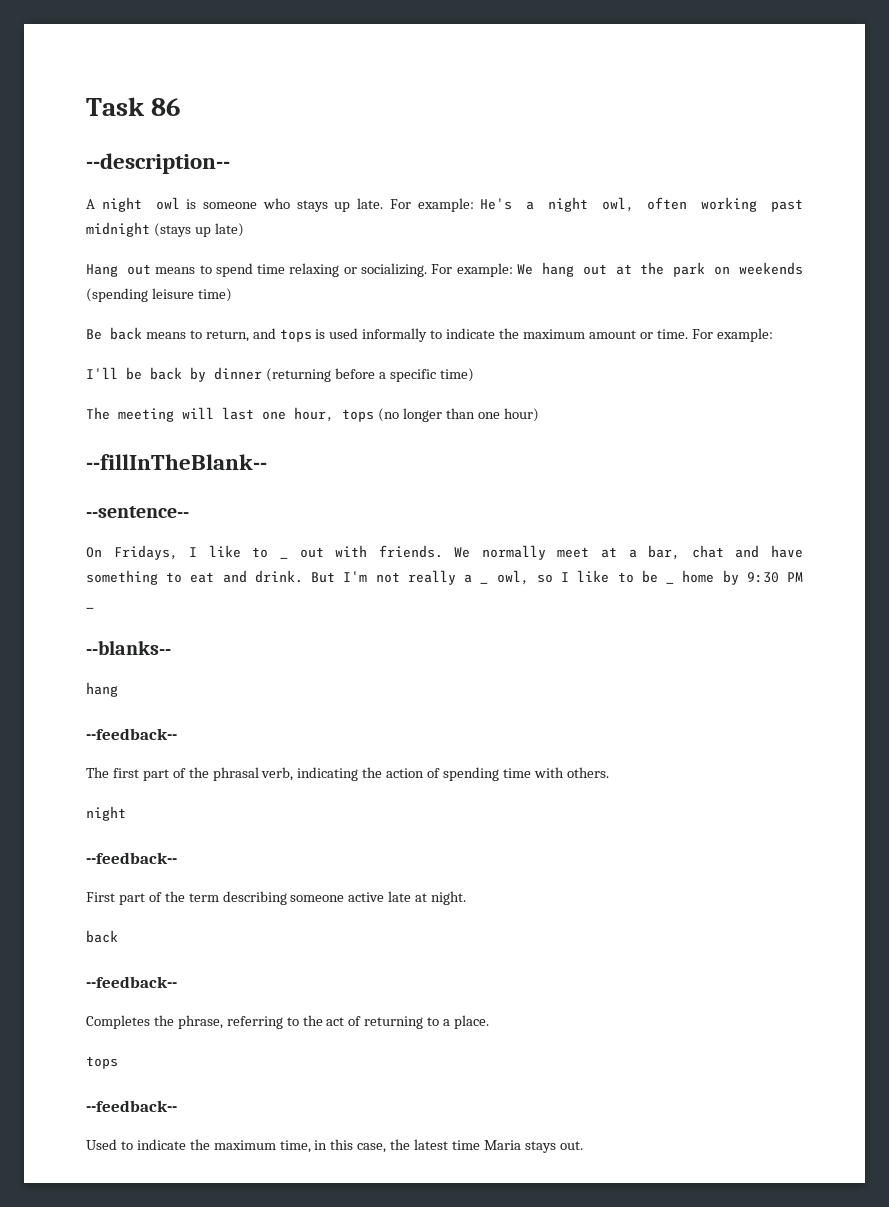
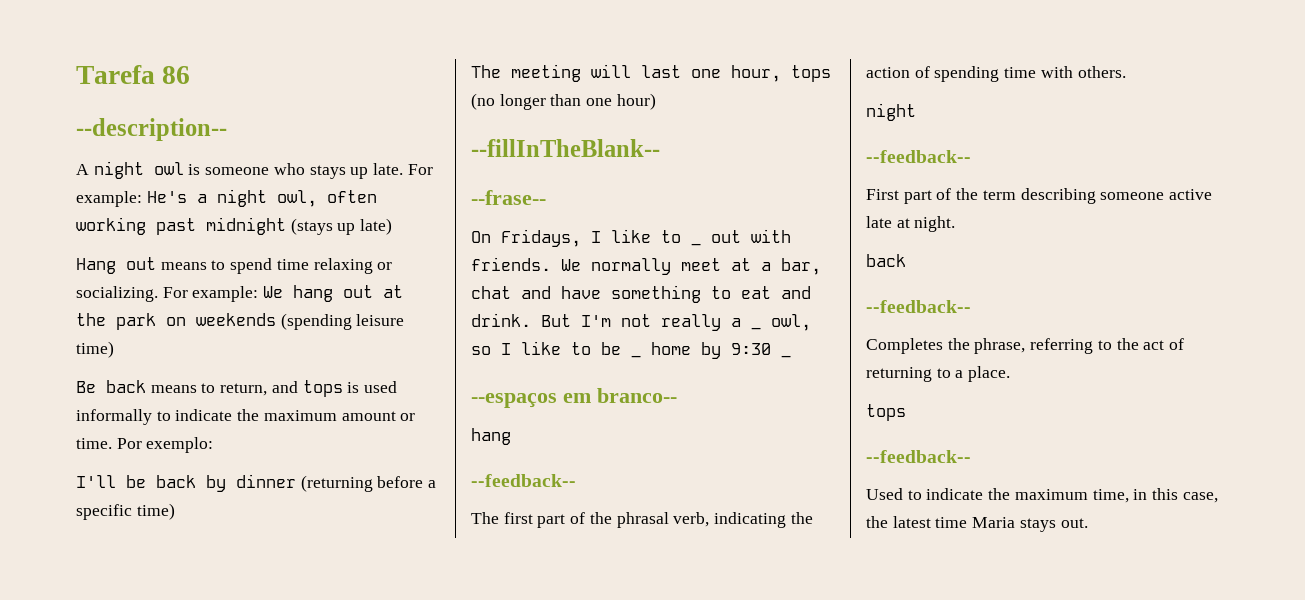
- Task 86
+ Tarefa 86
- Be back means to return, and tops is used informally to indicate the maximum amount or time. For example:
+ Be back means to return, and tops is used informally to indicate the maximum amount or time. Por exemplo:
- --sentence--
+ --frase--
- But I'm not really a _ owl, so I like to be _ home by 9:30 PM _
+ But I'm not really a _ owl, so I like to be _ home by 9:30 _
- --blanks--
+ --espaços em branco--

